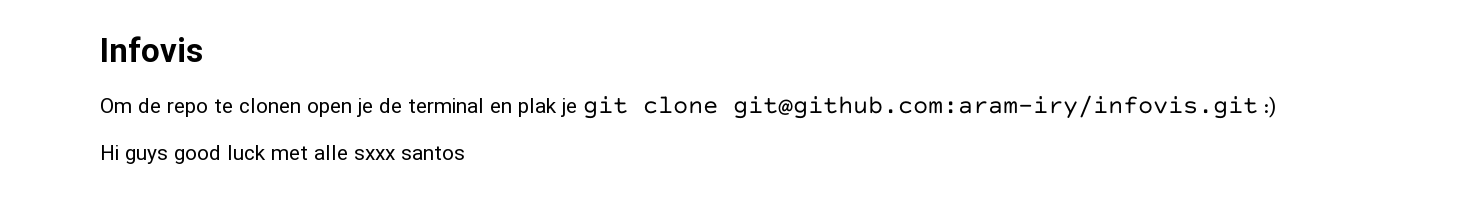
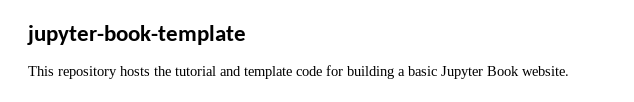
- Infovis
- Om de repo te clonen open je de terminal en plak je git clone git@github.com:aram-iry/infovis.git :)
- Hi guys good luck met alle sxxx santos
+ jupyter-book-template
+ This repository hosts the tutorial and template code for building a basic Jupyter Book website.

